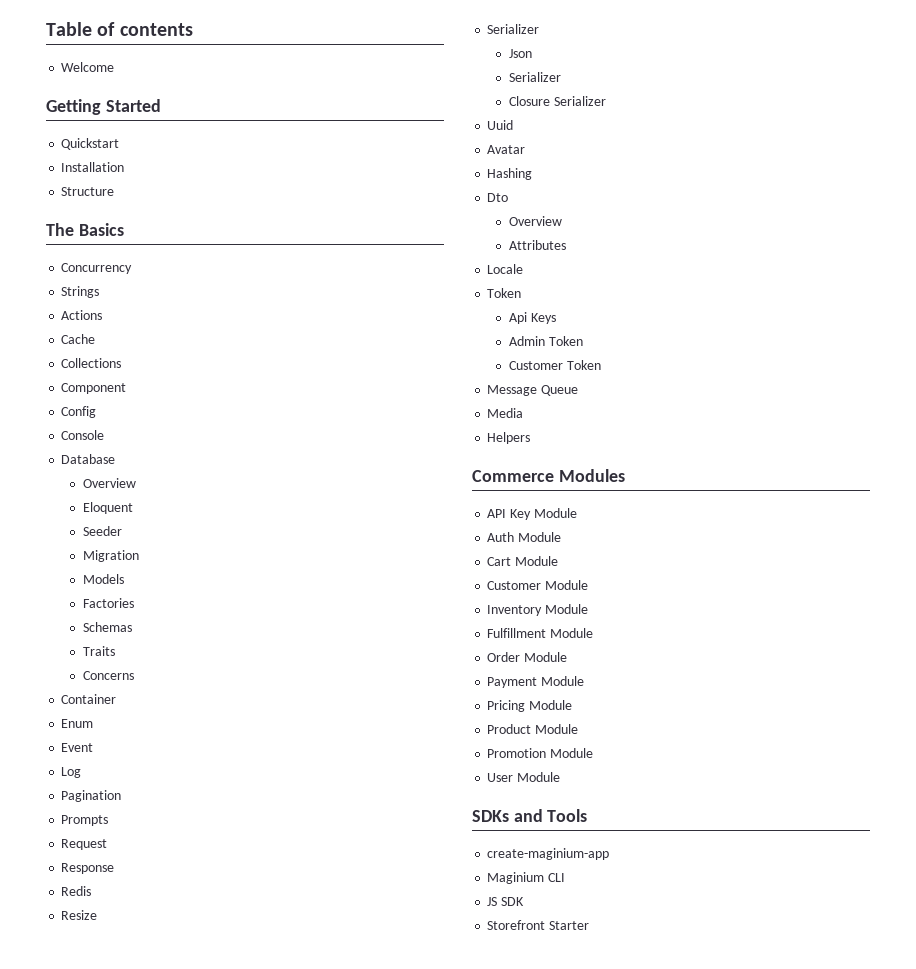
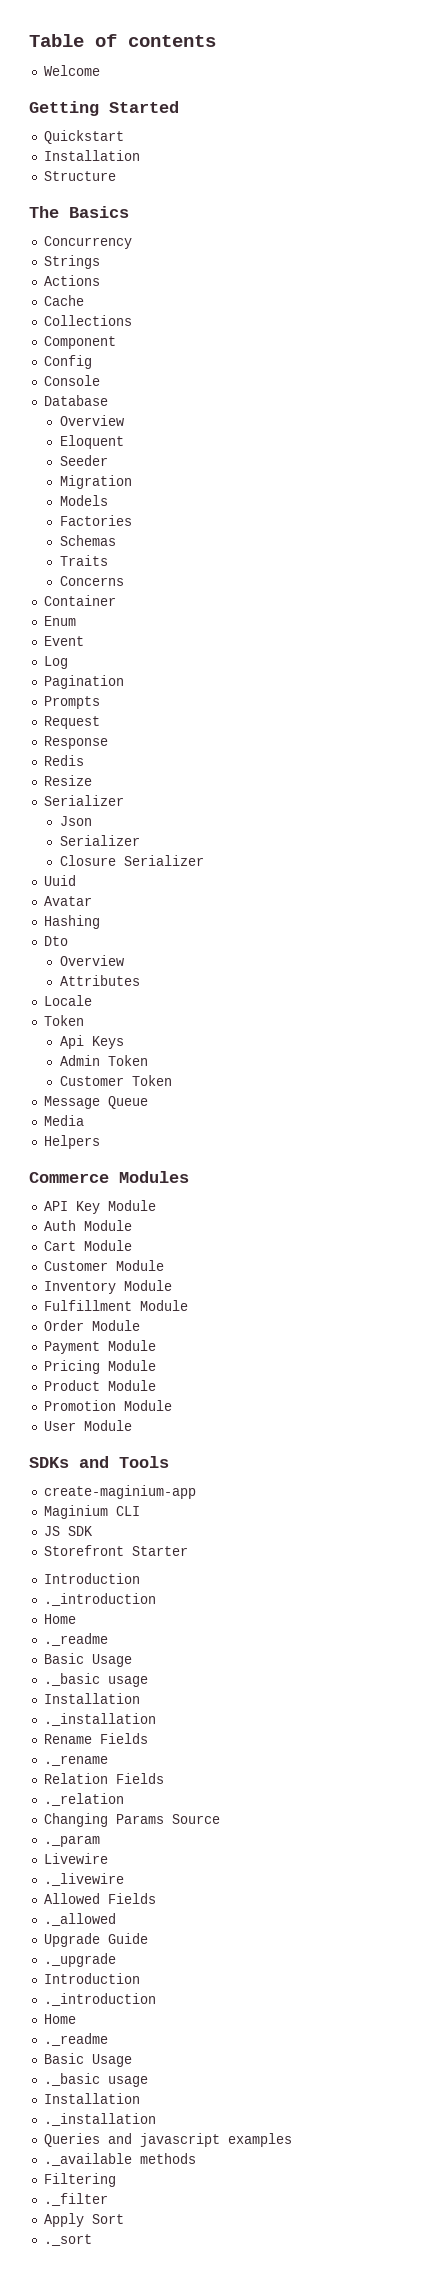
  Storefront Starter
+ Introduction
+ ._introduction
+ Home
+ ._readme
+ Basic Usage
+ ._basic usage
+ Installation
+ ._installation
+ Rename Fields
+ ._rename
+ Relation Fields
+ ._relation
+ Changing Params Source
+ ._param
+ Livewire
+ ._livewire
+ Allowed Fields
+ ._allowed
+ Upgrade Guide
+ ._upgrade
+ Introduction
+ ._introduction
+ Home
+ ._readme
+ Basic Usage
+ ._basic usage
+ Installation
+ ._installation
+ Queries and javascript examples
+ ._available methods
+ Filtering
+ ._filter
+ Apply Sort
+ ._sort

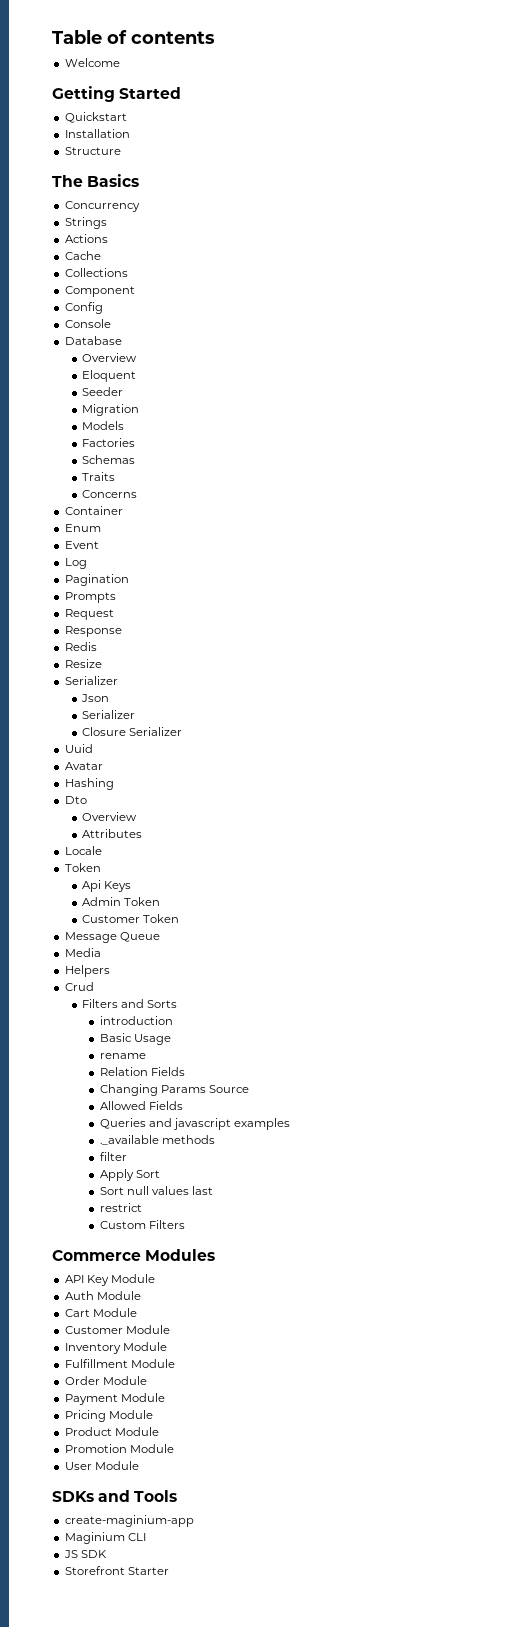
+ Crud
+ Filters and Sorts
+ introduction
+ Basic Usage
+ rename
+ Relation Fields
+ Changing Params Source
+ Allowed Fields
+ Queries and javascript examples
+ ._available methods
+ filter
+ Apply Sort
+ Sort null values last
+ restrict
+ Custom Filters
  Storefront Starter
- Introduction
- ._introduction
- Home
- ._readme
- Basic Usage
- ._basic usage
- Installation
- ._installation
- Rename Fields
- ._rename
- Relation Fields
- ._relation
- Changing Params Source
- ._param
- Livewire
- ._livewire
- Allowed Fields
- ._allowed
- Upgrade Guide
- ._upgrade
- Introduction
- ._introduction
- Home
- ._readme
- Basic Usage
- ._basic usage
- Installation
- ._installation
- Queries and javascript examples
- ._available methods
- Filtering
- ._filter
- Apply Sort
- ._sort

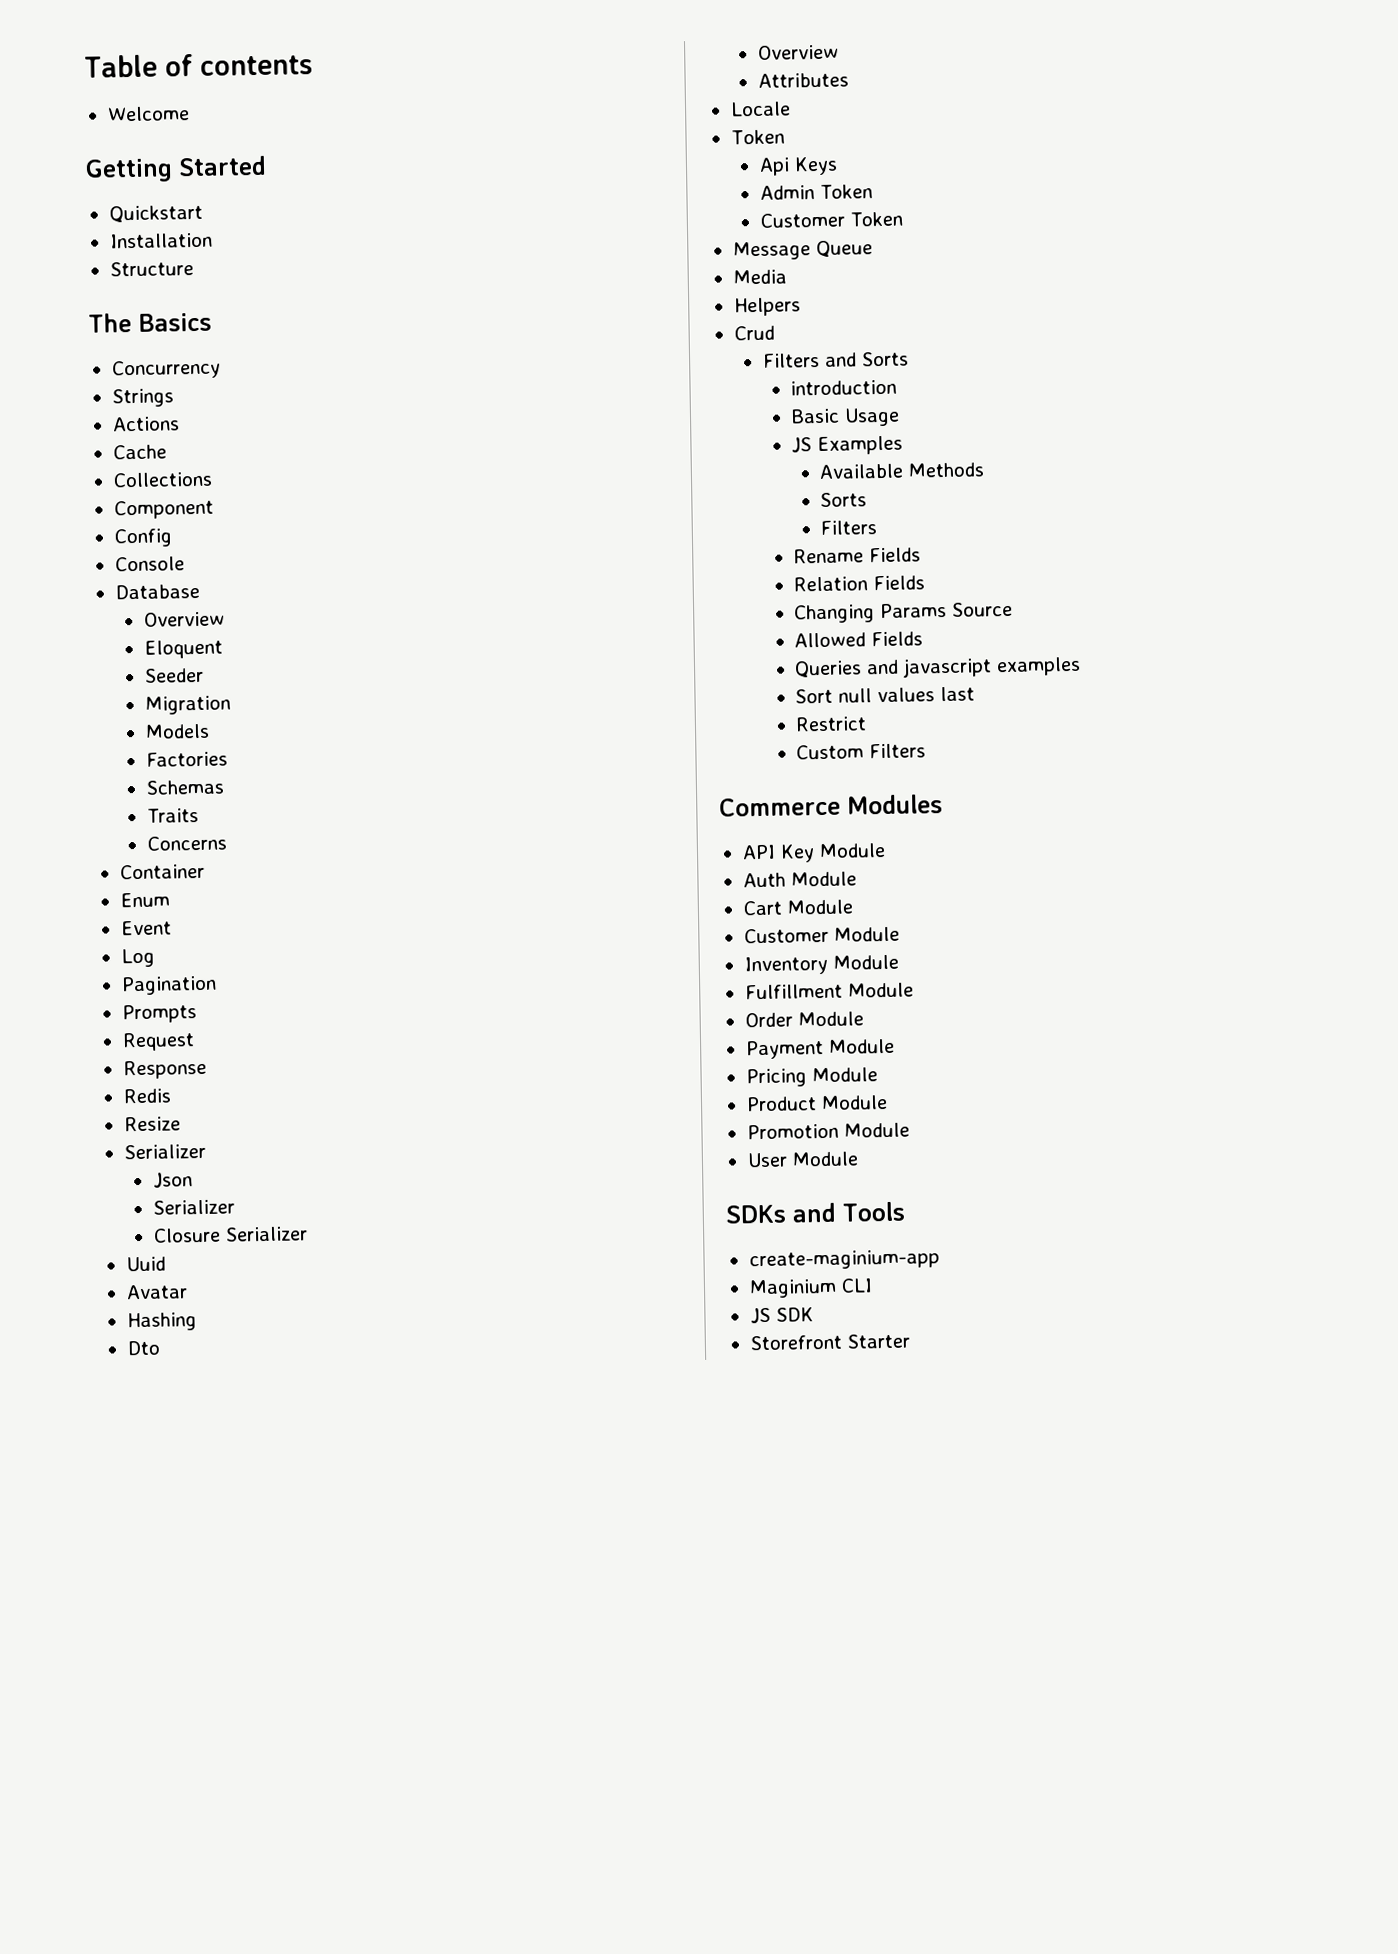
- rename
+ JS Examples
+ Available Methods
+ Sorts
+ Filters
+ Rename Fields
- ._available methods
- filter
- Apply Sort
- restrict
+ Restrict

